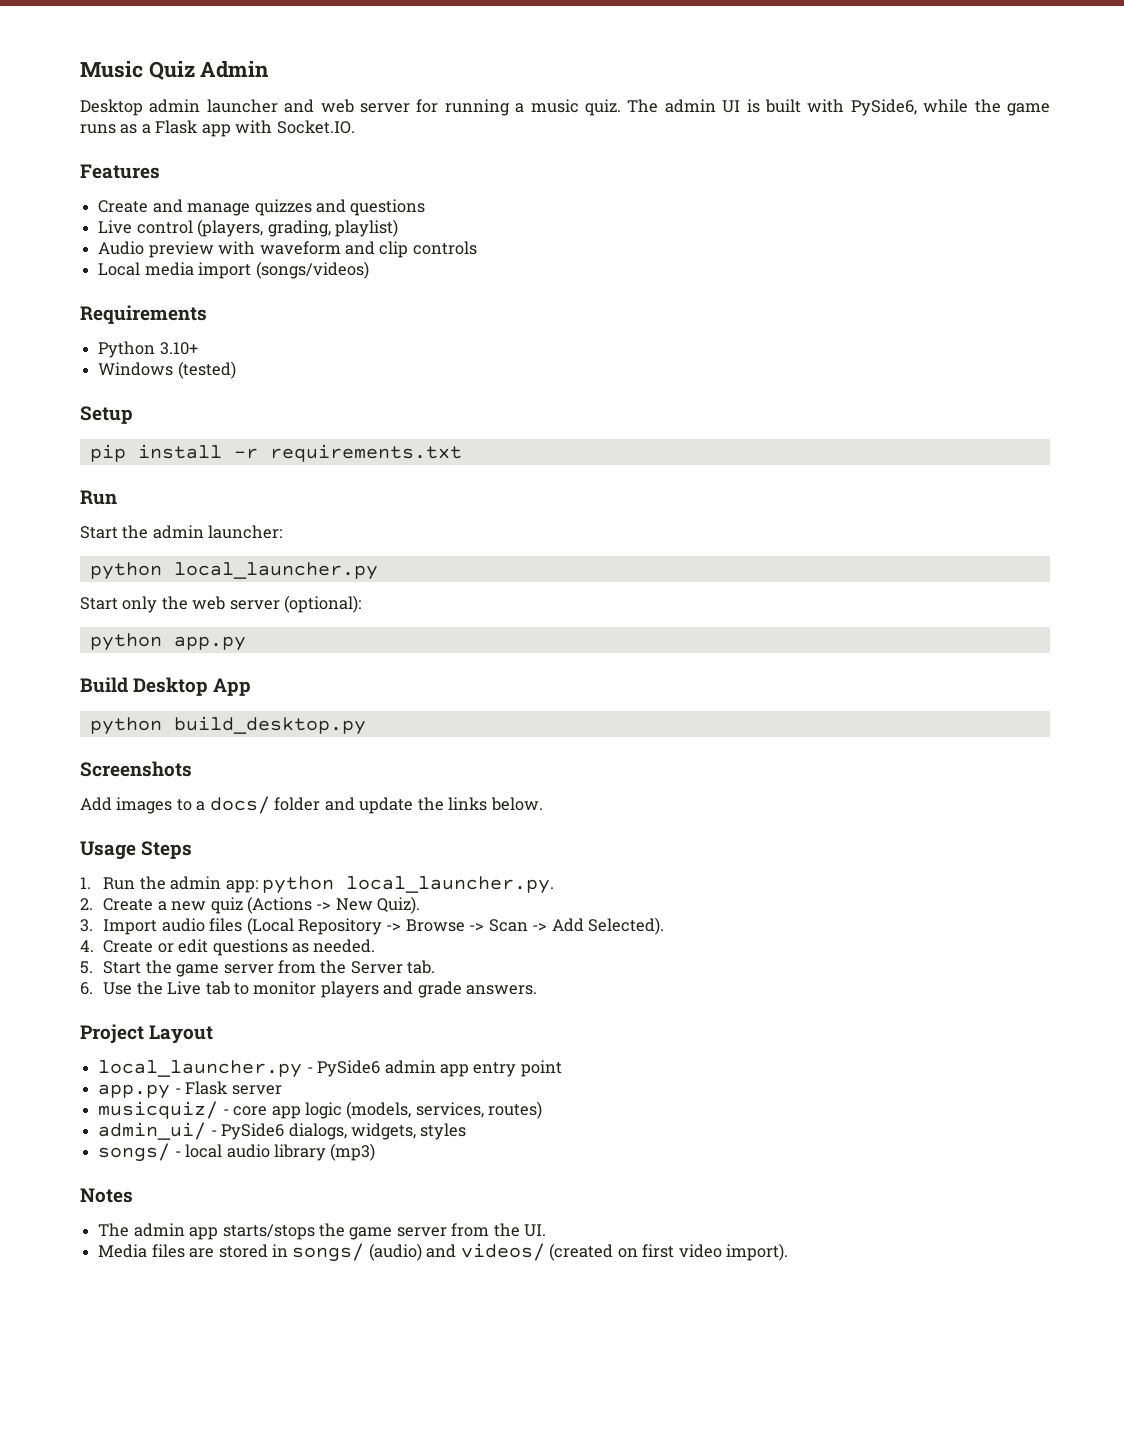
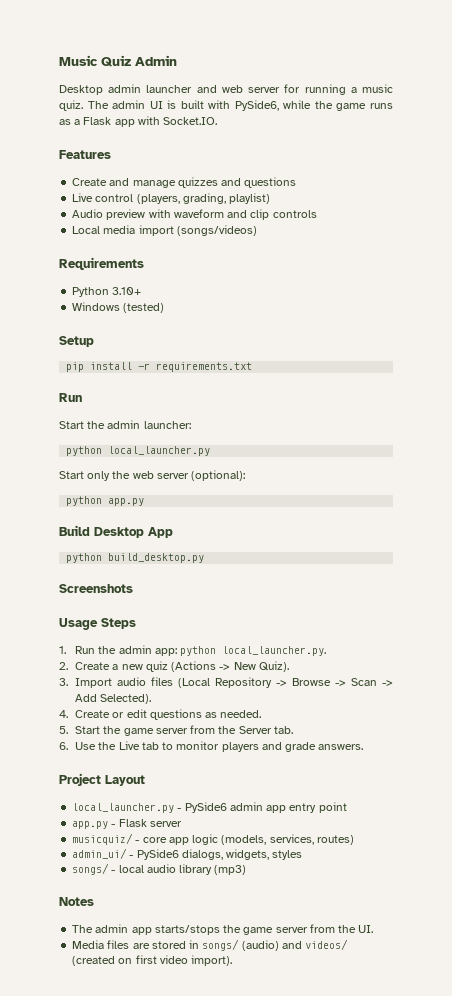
- Add images to a docs/ folder and update the links below.

